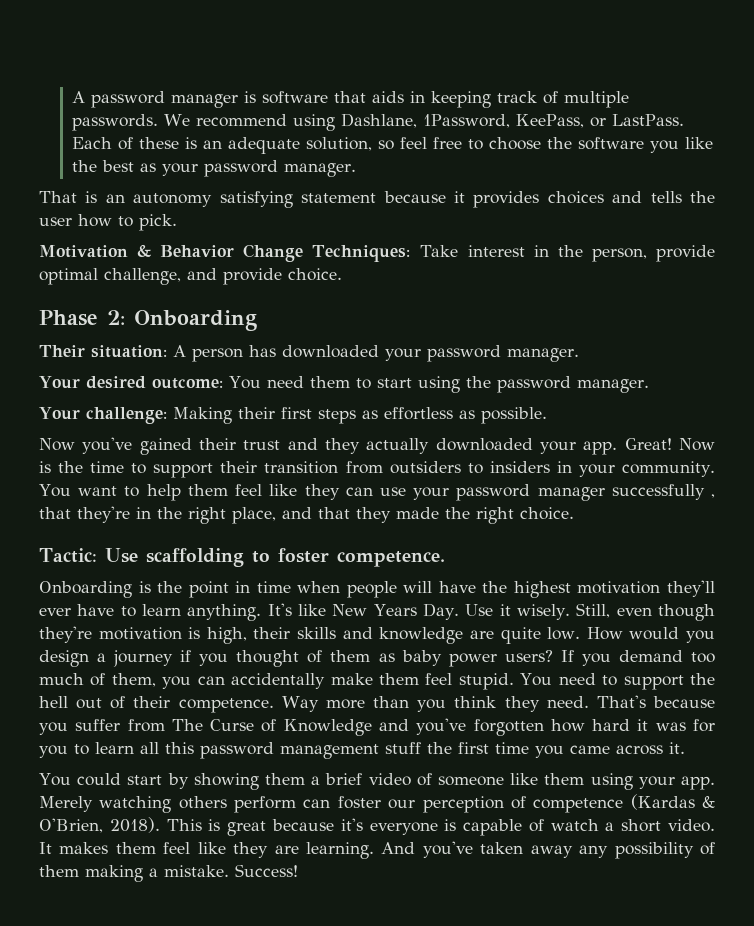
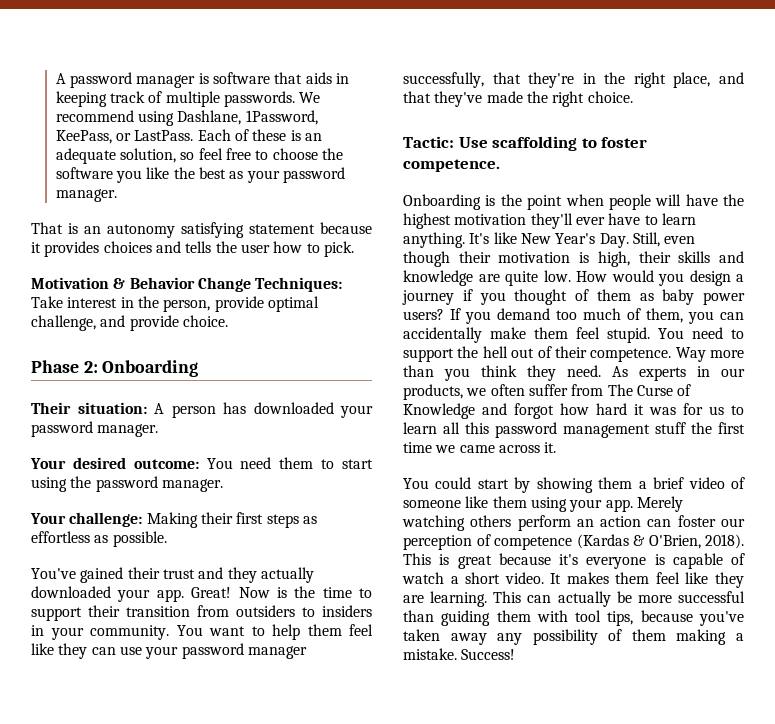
- Now you've gained their trust and they actually downloaded your app.
+ You've gained their trust and they actually downloaded your app.
- You want to help them feel like they can use your password manager successfully , that they're in the right place, and that they made the right choice.
+ You want to help them feel like they can use your password manager successfully, that they're in the right place, and that they've made the right choice.
- Onboarding is the point in time when people will have the highest motivation they'll ever have to learn anything.
+ Onboarding is the point when people will have the highest motivation they'll ever have to learn anything.
- It's like New Years Day. Use it wisely. Still, even though they're motivation is high, their skills and knowledge are quite low.
+ It's like New Year's Day. Still, even though their motivation is high, their skills and knowledge are quite low.
- That's because you suffer from The Curse of Knowledge and you've forgotten how hard it was for you to learn all this password management stuff the first time you came across it.
+ As experts in our products, we often suffer from The Curse of Knowledge and forgot how hard it was for us to learn all this password management stuff the first time we came across it.
- Merely watching others perform can foster our perception of competence (Kardas & O'Brien, 2018).
+ Merely watching others perform an action can foster our perception of competence (Kardas & O'Brien, 2018).
- And you've taken away any possibility of them making a mistake.
+ This can actually be more successful than guiding them with tool tips, because you've taken away any possibility of them making a mistake.

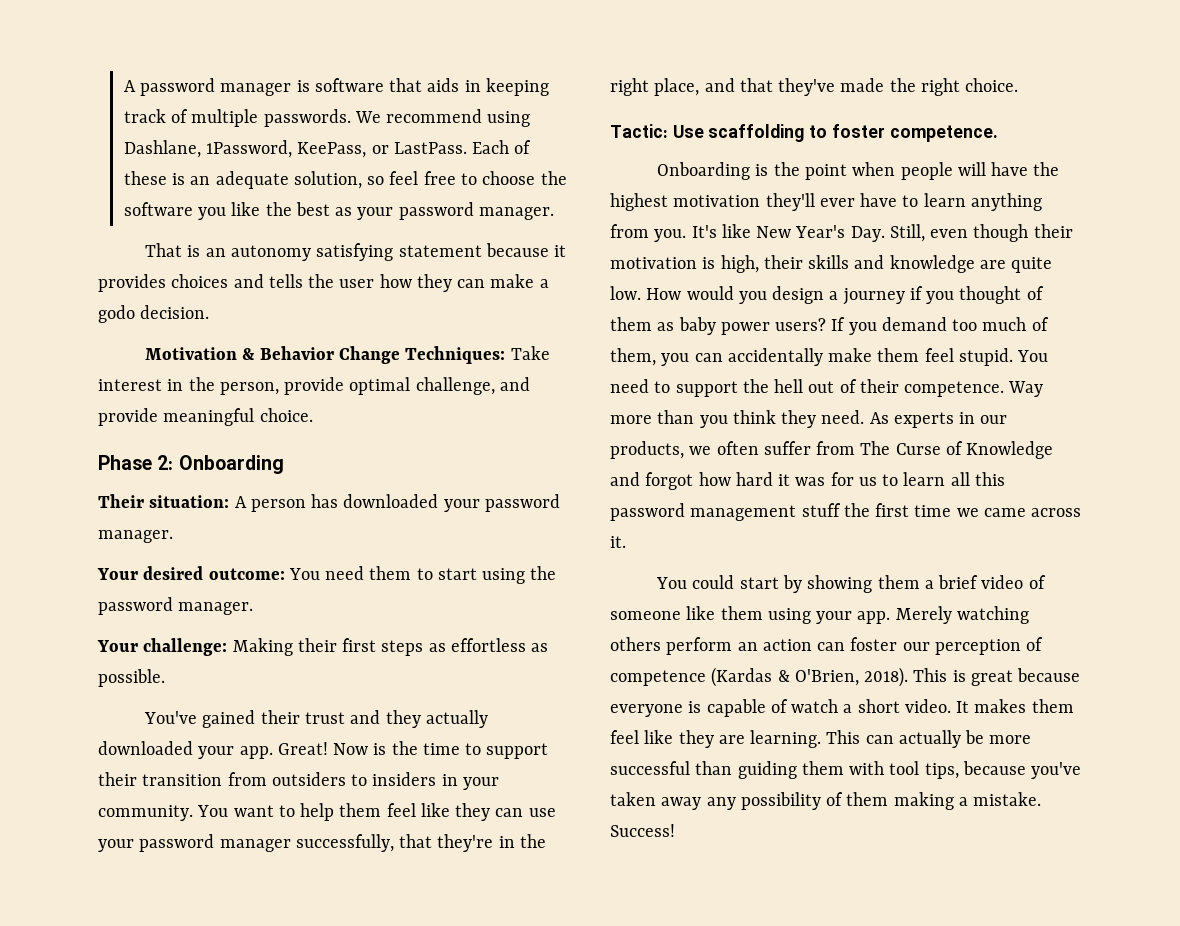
- That is an autonomy satisfying statement because it provides choices and tells the user how to pick.
+ That is an autonomy satisfying statement because it provides choices and tells the user how they can make a godo decision.
- Motivation & Behavior Change Techniques: Take interest in the person, provide optimal challenge, and provide choice.
+ Motivation & Behavior Change Techniques: Take interest in the person, provide optimal challenge, and provide meaningful choice.
- Onboarding is the point when people will have the highest motivation they'll ever have to learn anything.
+ Onboarding is the point when people will have the highest motivation they'll ever have to learn anything from you.
- This is great because it's everyone is capable of watch a short video.
+ This is great because everyone is capable of watch a short video.

